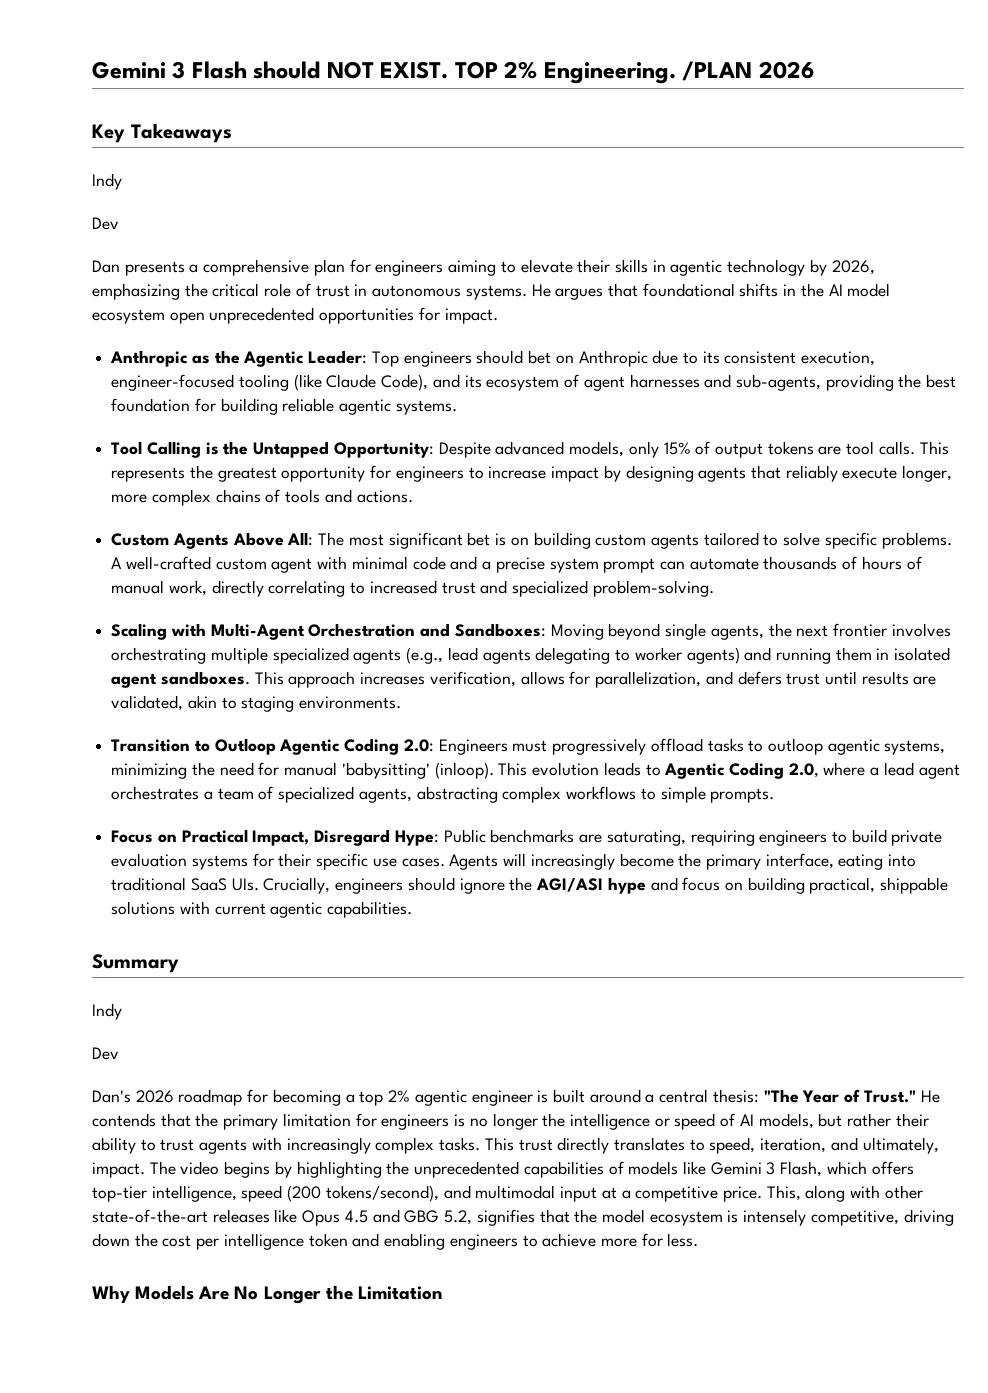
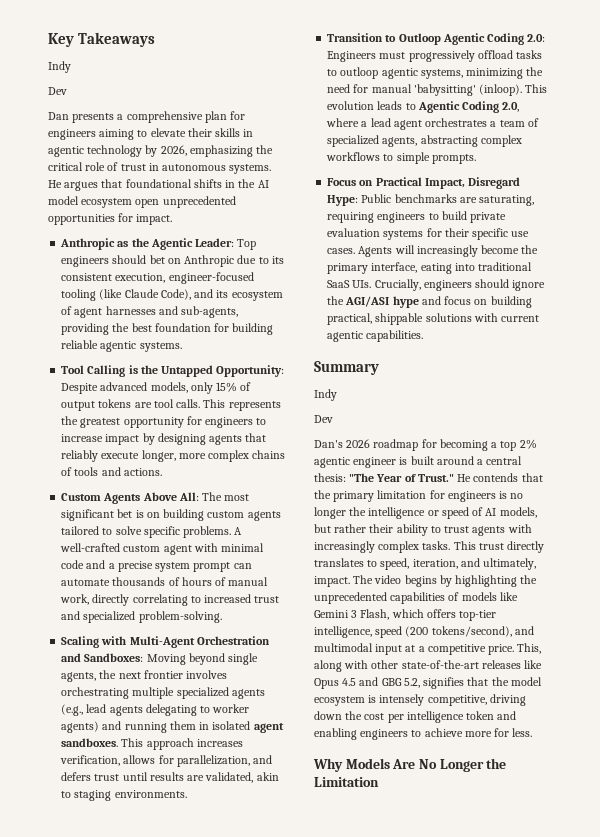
- Gemini 3 Flash should NOT EXIST. TOP 2% Engineering. /PLAN 2026

